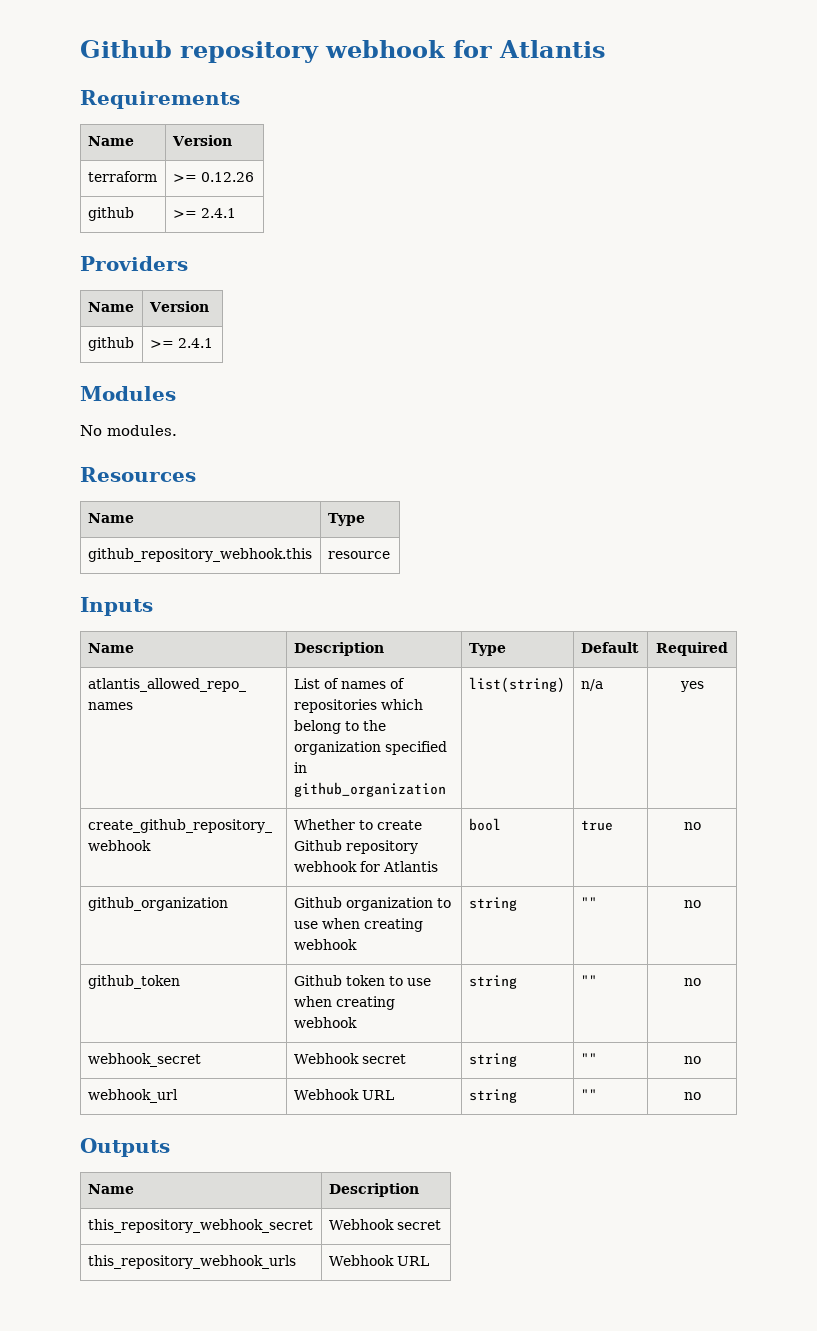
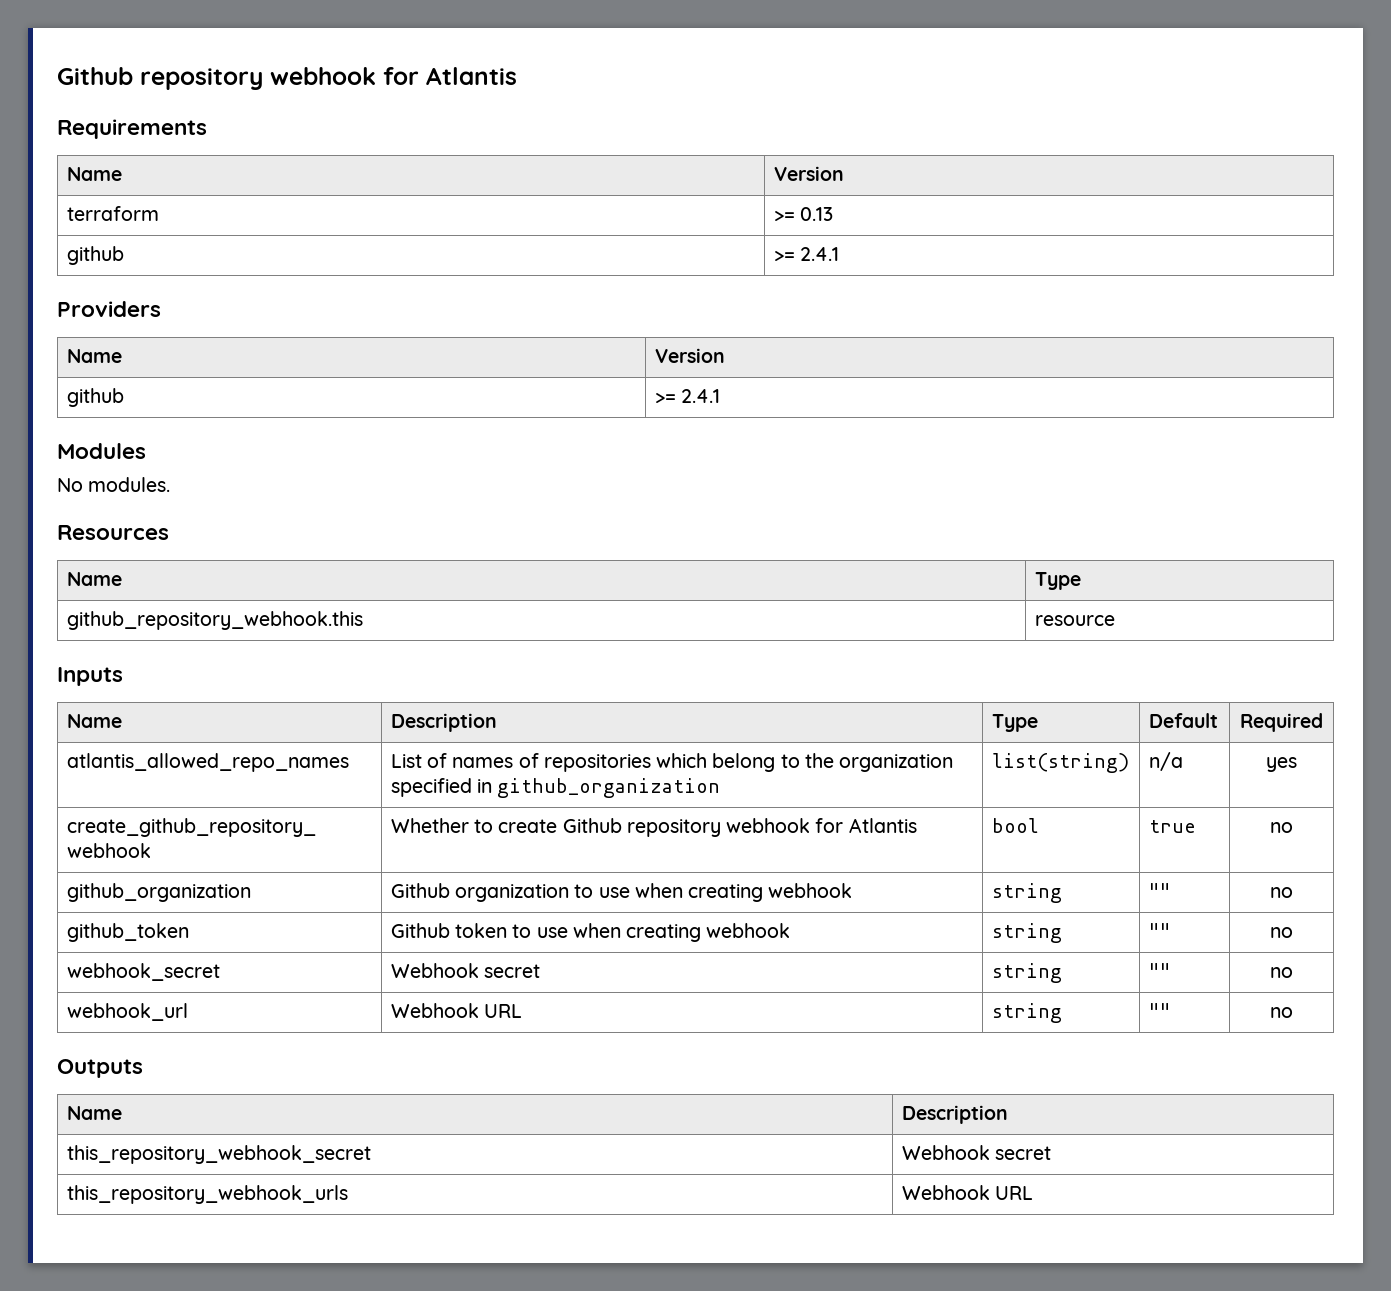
- terraform | >= 0.12.26
+ terraform | >= 0.13

